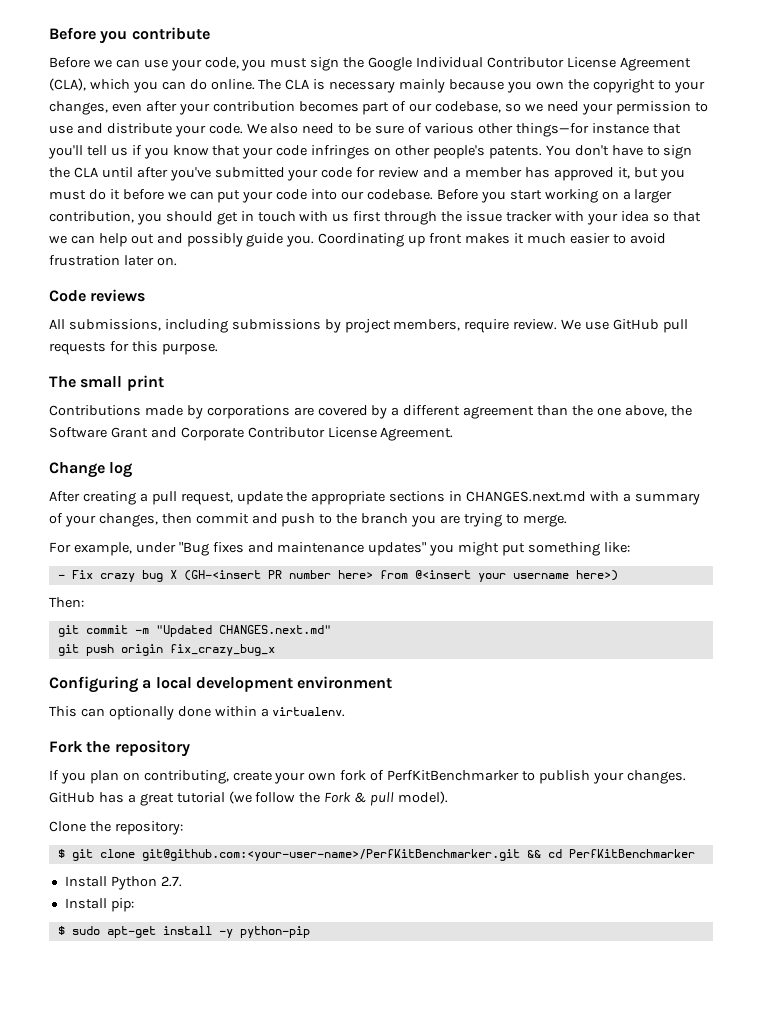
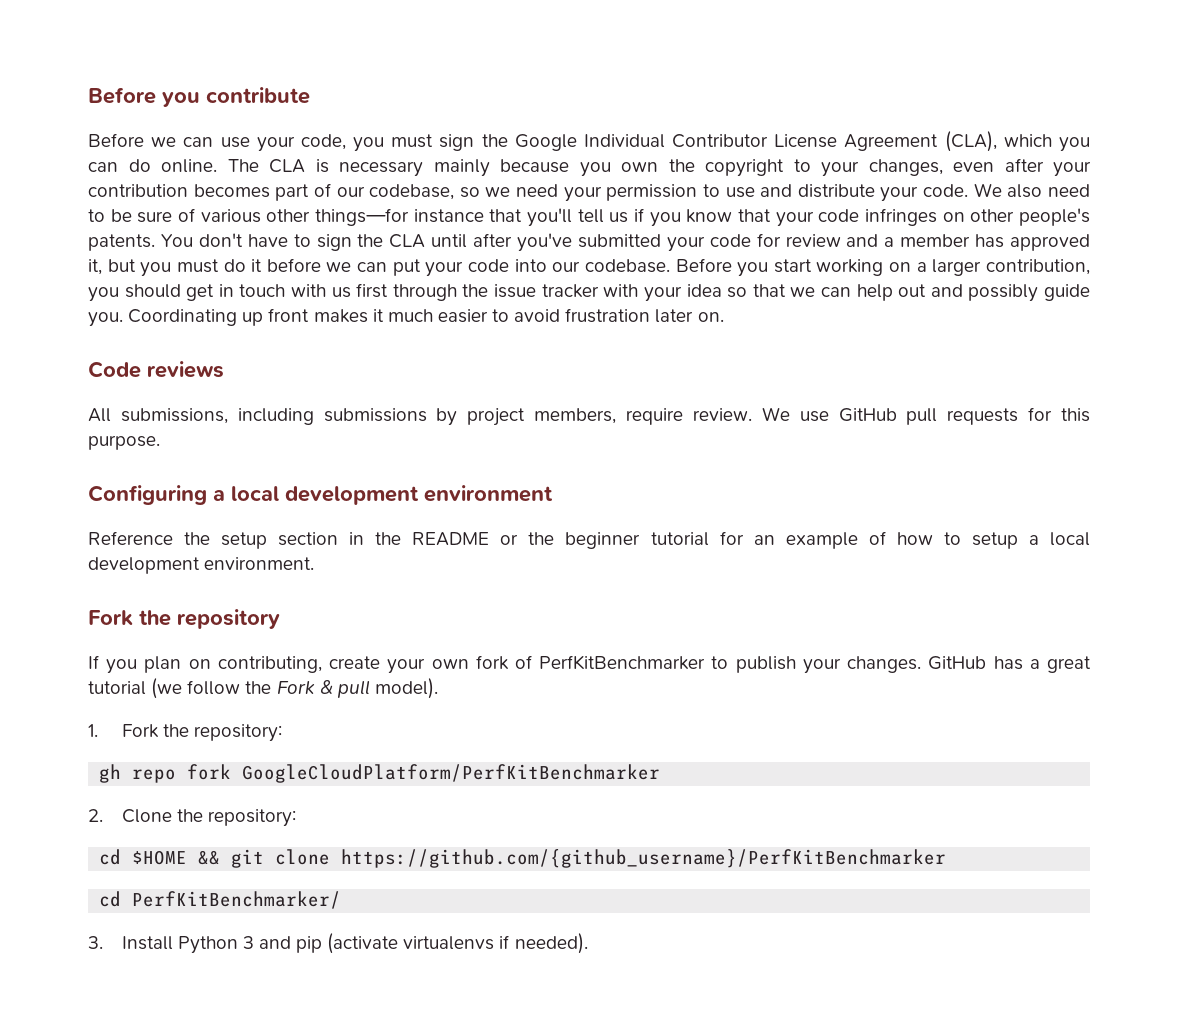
- The small print
- Contributions made by corporations are covered by a different agreement than the one above, the Software Grant and Corporate Contributor License Agreement.
- Change log
- After creating a pull request, update the appropriate sections in CHANGES.next.md with a summary of your changes, then commit and push to the branch you are trying to merge.
- For example, under "Bug fixes and maintenance updates" you might put something like:
- - Fix crazy bug X (GH-<insert PR number here> from @<insert your username here>)
- Then:
- git commit -m "Updated CHANGES.next.md"
- git push origin fix_crazy_bug_x
- This can optionally done within a virtualenv.
+ Reference the setup section in the README or the beginner tutorial for an example of how to setup a local development environment.
- Clone the repository:
- $ git clone git@github.com:<your-user-name>/PerfKitBenchmarker.git && cd PerfKitBenchmarker
- Install Python 2.7.
- Install pip:
- $ sudo apt-get install -y python-pip
+ 1. Fork the repository:
+ gh repo fork GoogleCloudPlatform/PerfKitBenchmarker
+ 2. Clone the repository:
+ cd $HOME && git clone https://github.com/{github_username}/PerfKitBenchmarker
+ cd PerfKitBenchmarker/
+ 3. Install Python 3 and pip (activate virtualenvs if needed).

